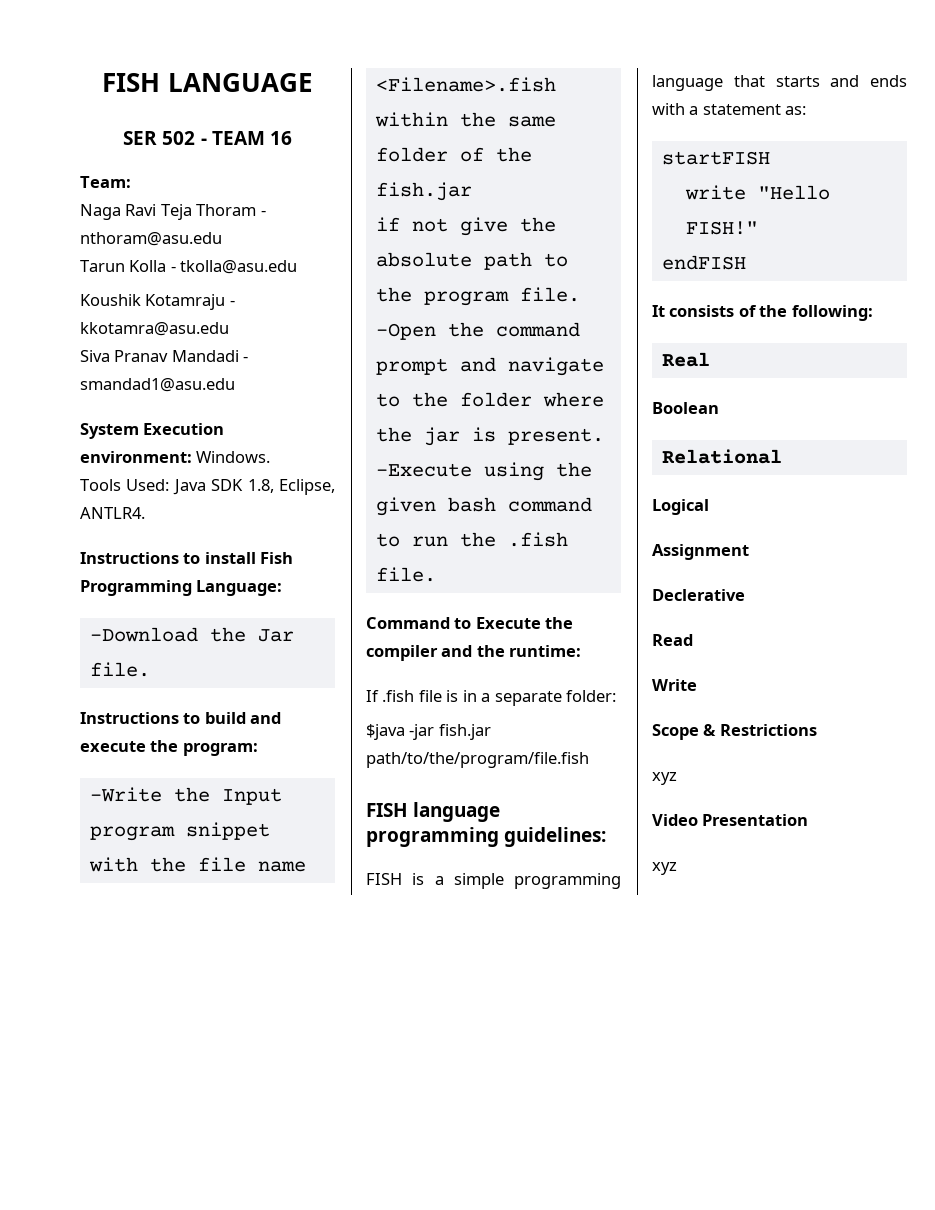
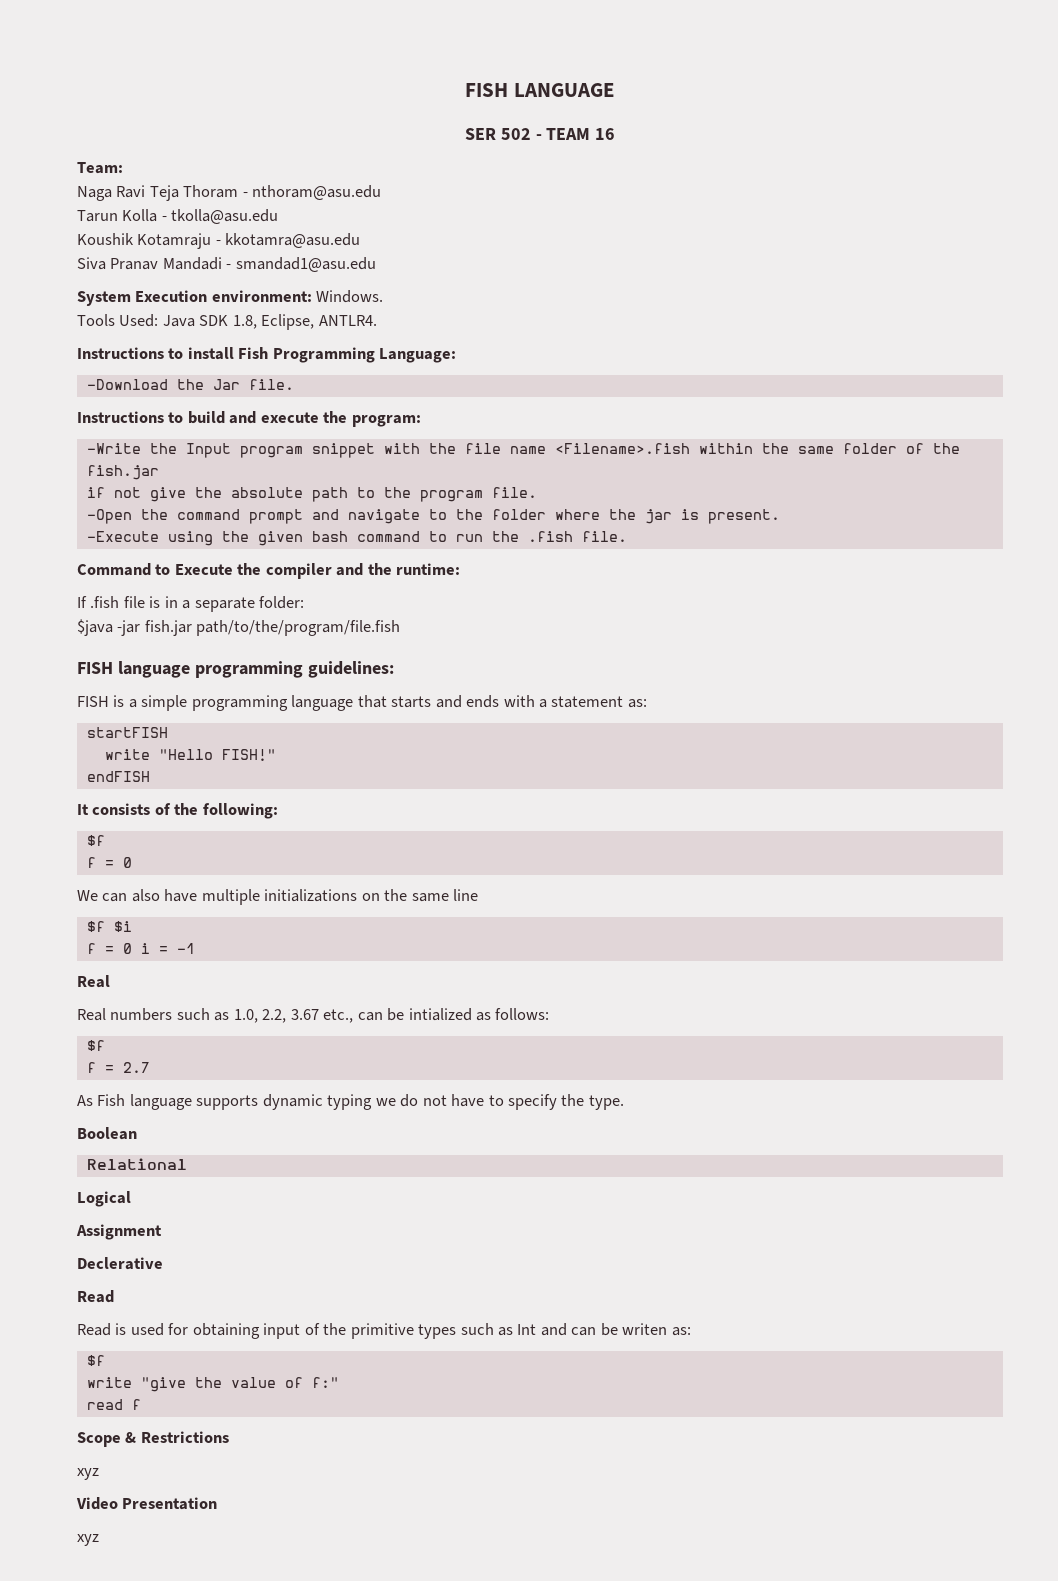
  It consists of the following:
+ $f
+ f = 0
+ We can also have multiple initializations on the same line
+ $f $i
+ f = 0 i = -1
  Real
+ Real numbers such as 1.0, 2.2, 3.67 etc., can be intialized as follows:
+ $f
+ f = 2.7
+ As Fish language supports dynamic typing we do not have to specify the type.
- Write
+ Read is used for obtaining input of the primitive types such as Int and can be writen as:
+ $f
+ write "give the value of f:"
+ read f

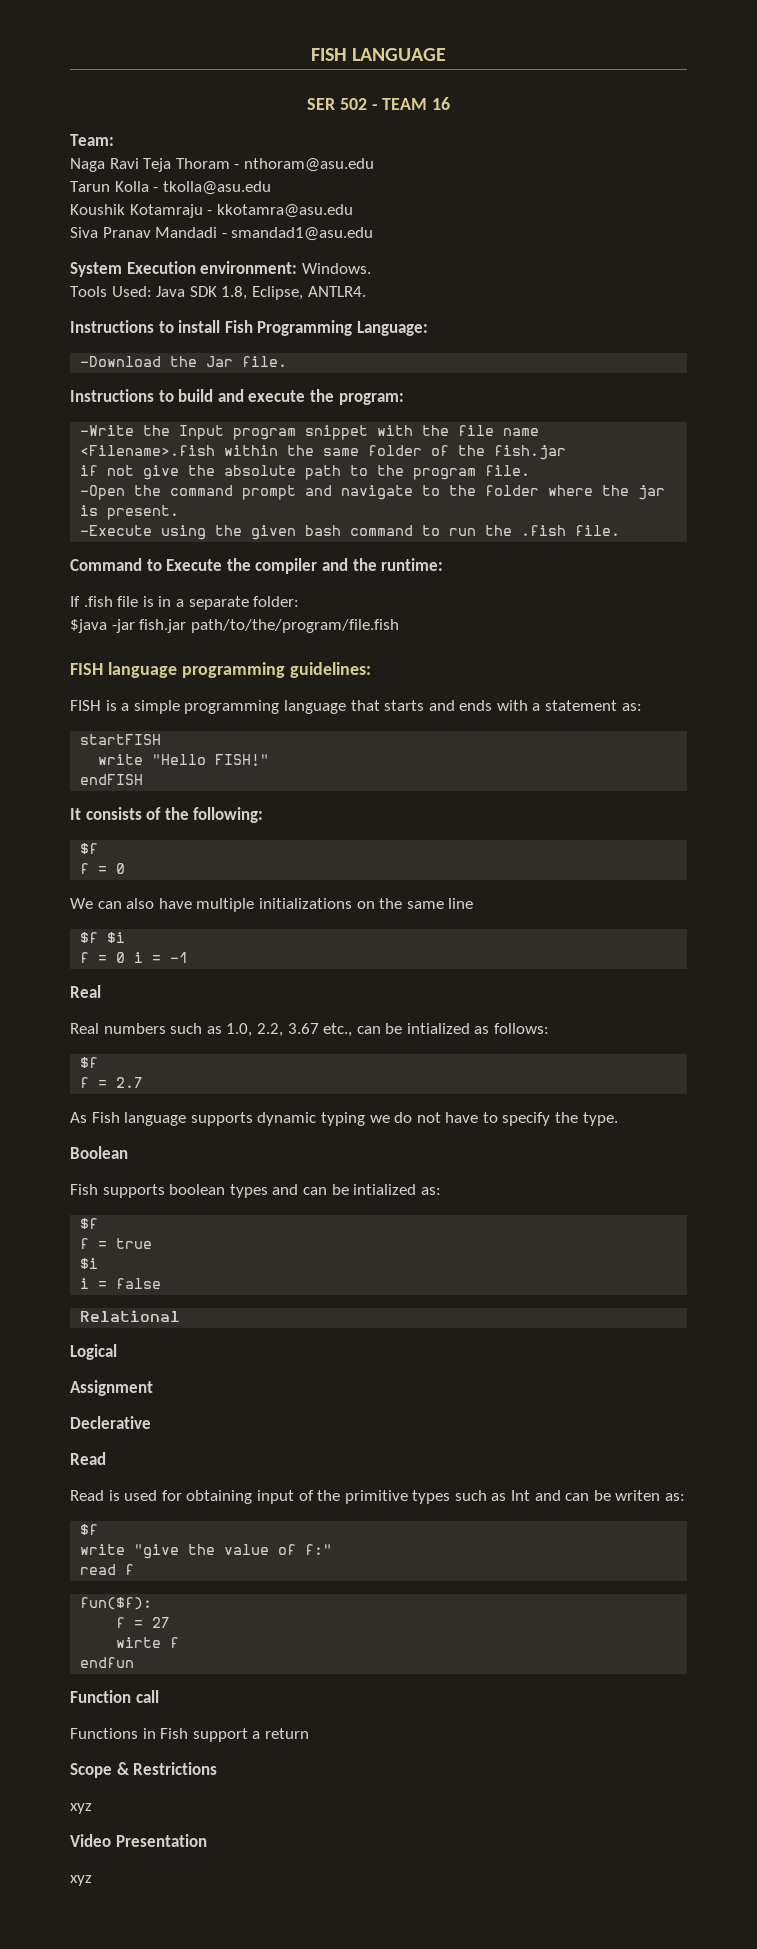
+ Fish supports boolean types and can be intialized as:
+ $f
+ f = true
+ $i
+ i = false
+ fun($f):
+ f = 27
+ wirte f
+ endfun
+ Function call
+ Functions in Fish support a return

